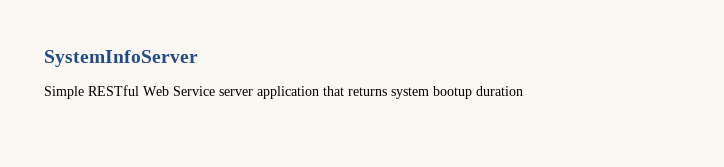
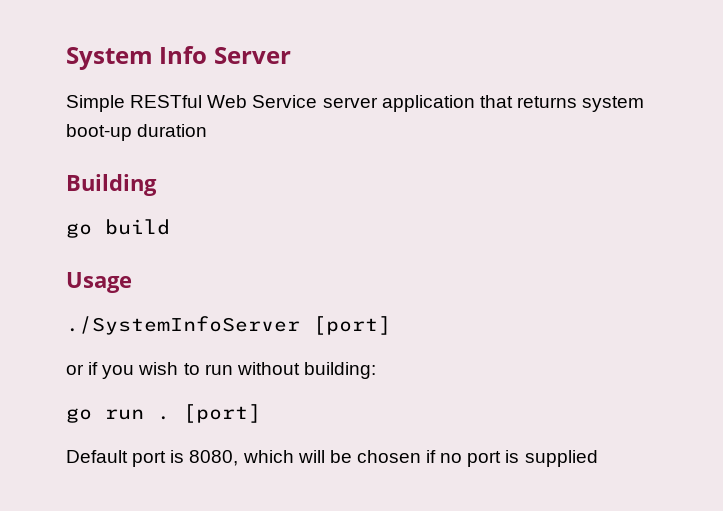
- SystemInfoServer
+ System Info Server
- Simple RESTful Web Service server application that returns system bootup duration
+ Simple RESTful Web Service server application that returns system boot-up duration
+ Building
+ go build
+ Usage
+ ./SystemInfoServer [port]
+ or if you wish to run without building:
+ go run . [port]
+ Default port is 8080, which will be chosen if no port is supplied

